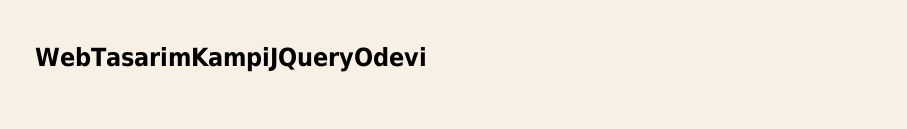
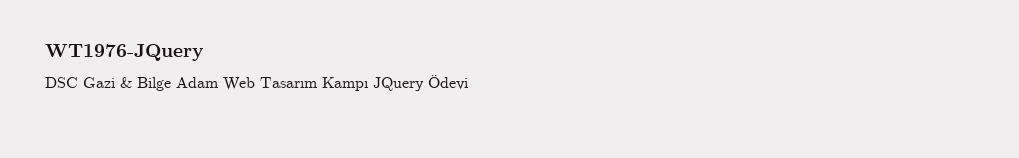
- WebTasarimKampiJQueryOdevi
+ WT1976-JQuery
+ DSC Gazi & Bilge Adam Web Tasarım Kampı JQuery Ödevi

